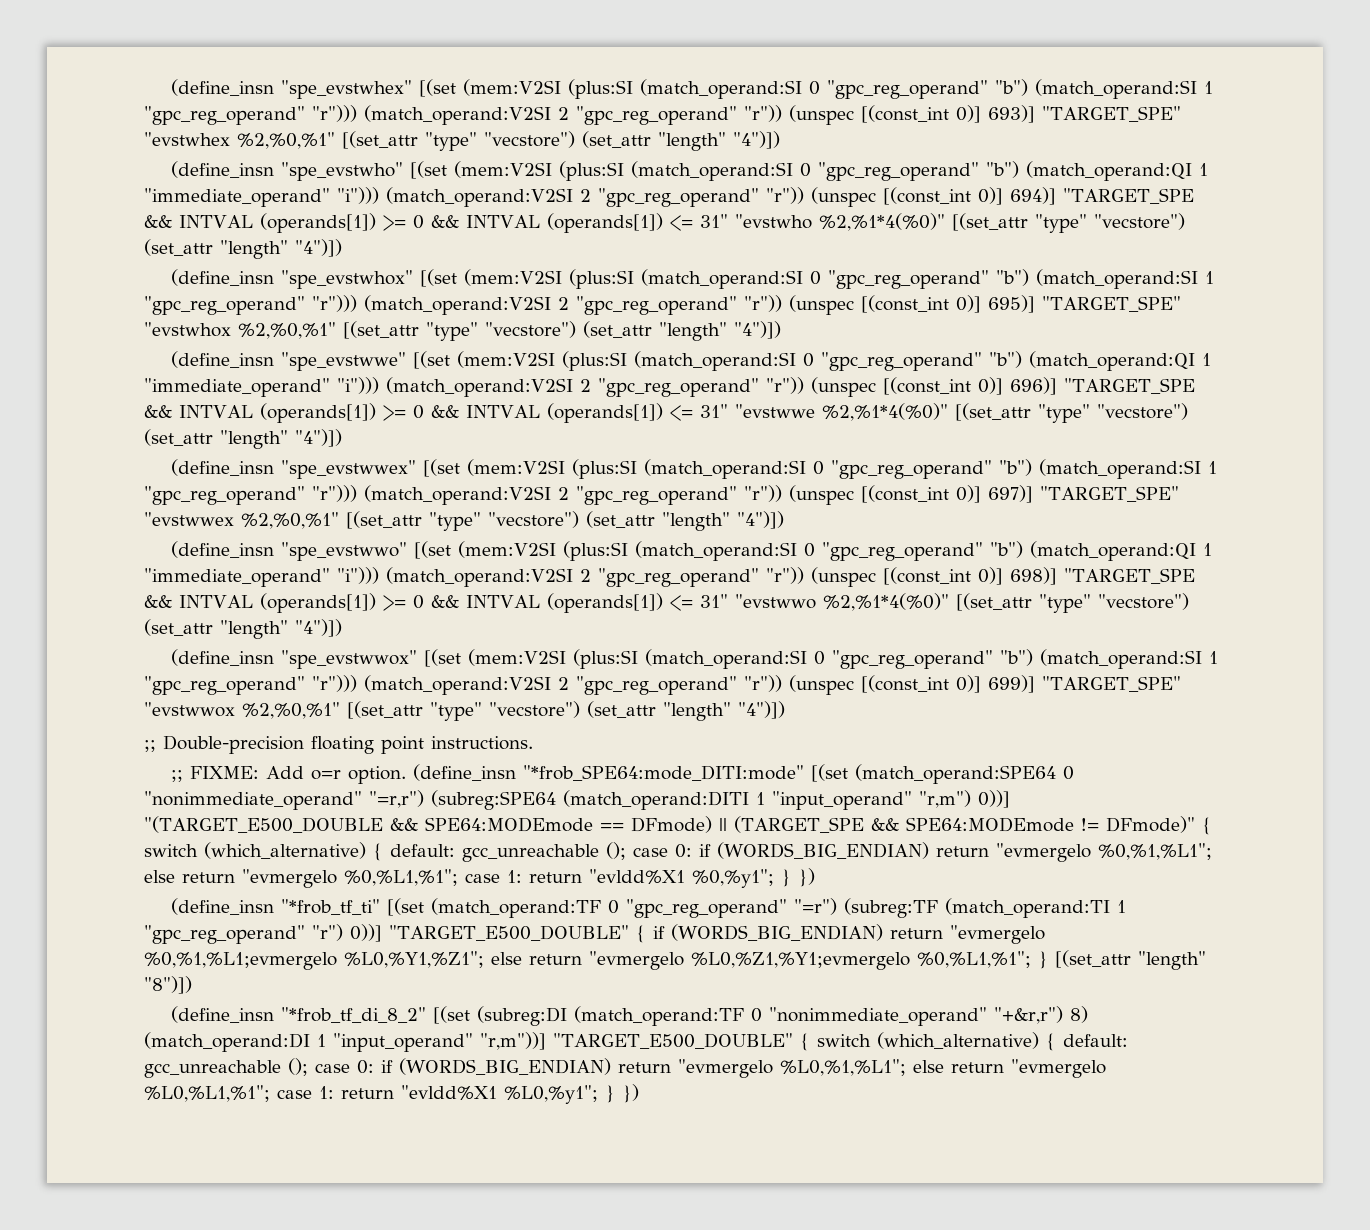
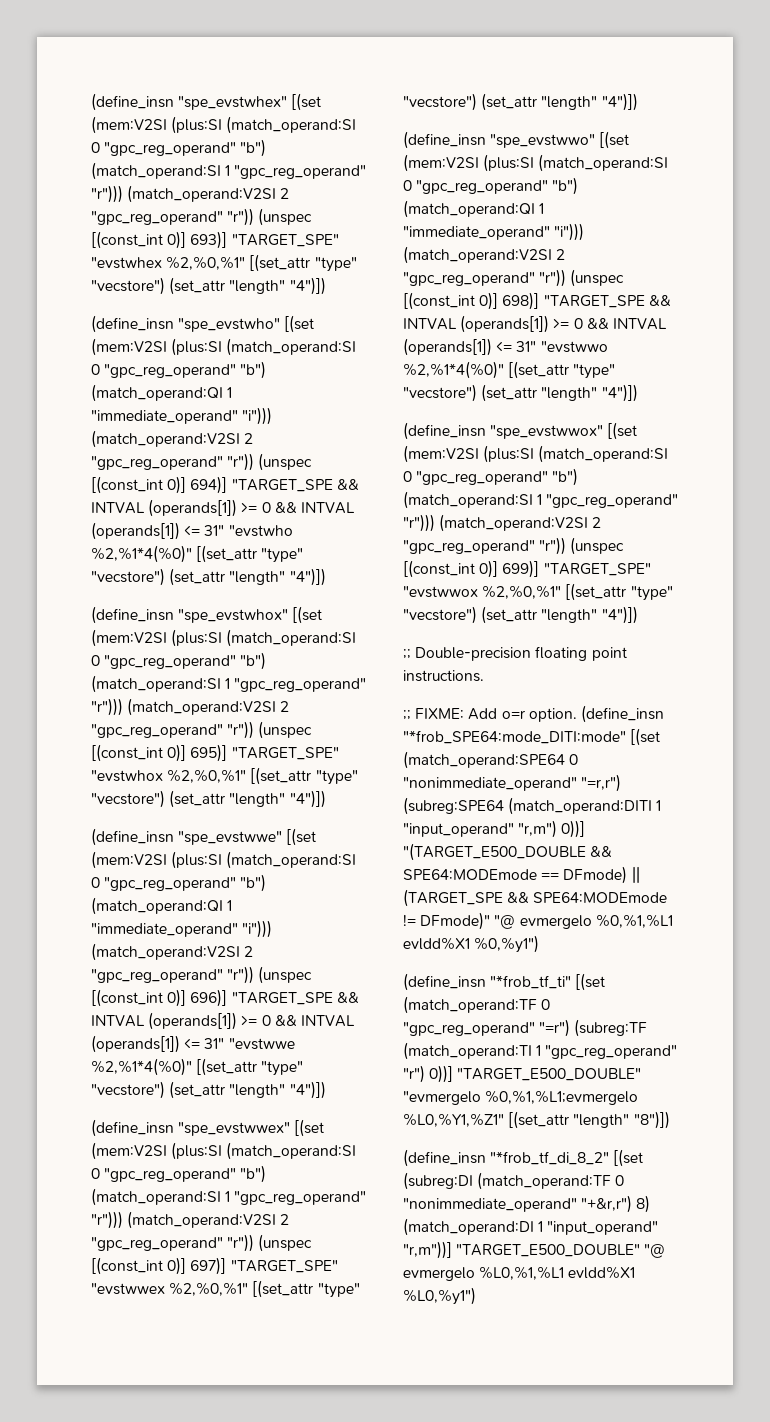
- (define_insn "*frob_SPE64:mode_DITI:mode" [(set (match_operand:SPE64 0 "nonimmediate_operand" "=r,r") (subreg:SPE64 (match_operand:DITI 1 "input_operand" "r,m") 0))] "(TARGET_E500_DOUBLE && SPE64:MODEmode == DFmode) || (TARGET_SPE && SPE64:MODEmode != DFmode)" { switch (which_alternative) { default: gcc_unreachable (); case 0: if (WORDS_BIG_ENDIAN) return "evmergelo %0,%1,%L1"; else return "evmergelo %0,%L1,%1"; case 1: return "evldd%X1 %0,%y1"; } })
+ (define_insn "*frob_SPE64:mode_DITI:mode" [(set (match_operand:SPE64 0 "nonimmediate_operand" "=r,r") (subreg:SPE64 (match_operand:DITI 1 "input_operand" "r,m") 0))] "(TARGET_E500_DOUBLE && SPE64:MODEmode == DFmode) || (TARGET_SPE && SPE64:MODEmode != DFmode)" "@ evmergelo %0,%1,%L1 evldd%X1 %0,%y1")
- (define_insn "*frob_tf_ti" [(set (match_operand:TF 0 "gpc_reg_operand" "=r") (subreg:TF (match_operand:TI 1 "gpc_reg_operand" "r") 0))] "TARGET_E500_DOUBLE" { if (WORDS_BIG_ENDIAN) return "evmergelo %0,%1,%L1;evmergelo %L0,%Y1,%Z1"; else return "evmergelo %L0,%Z1,%Y1;evmergelo %0,%L1,%1"; } [(set_attr "length" "8")])
+ (define_insn "*frob_tf_ti" [(set (match_operand:TF 0 "gpc_reg_operand" "=r") (subreg:TF (match_operand:TI 1 "gpc_reg_operand" "r") 0))] "TARGET_E500_DOUBLE" "evmergelo %0,%1,%L1;evmergelo %L0,%Y1,%Z1" [(set_attr "length" "8")])
- (define_insn "*frob_tf_di_8_2" [(set (subreg:DI (match_operand:TF 0 "nonimmediate_operand" "+&r,r") 8) (match_operand:DI 1 "input_operand" "r,m"))] "TARGET_E500_DOUBLE" { switch (which_alternative) { default: gcc_unreachable (); case 0: if (WORDS_BIG_ENDIAN) return "evmergelo %L0,%1,%L1"; else return "evmergelo %L0,%L1,%1"; case 1: return "evldd%X1 %L0,%y1"; } })
+ (define_insn "*frob_tf_di_8_2" [(set (subreg:DI (match_operand:TF 0 "nonimmediate_operand" "+&r,r") 8) (match_operand:DI 1 "input_operand" "r,m"))] "TARGET_E500_DOUBLE" "@ evmergelo %L0,%1,%L1 evldd%X1 %L0,%y1")

